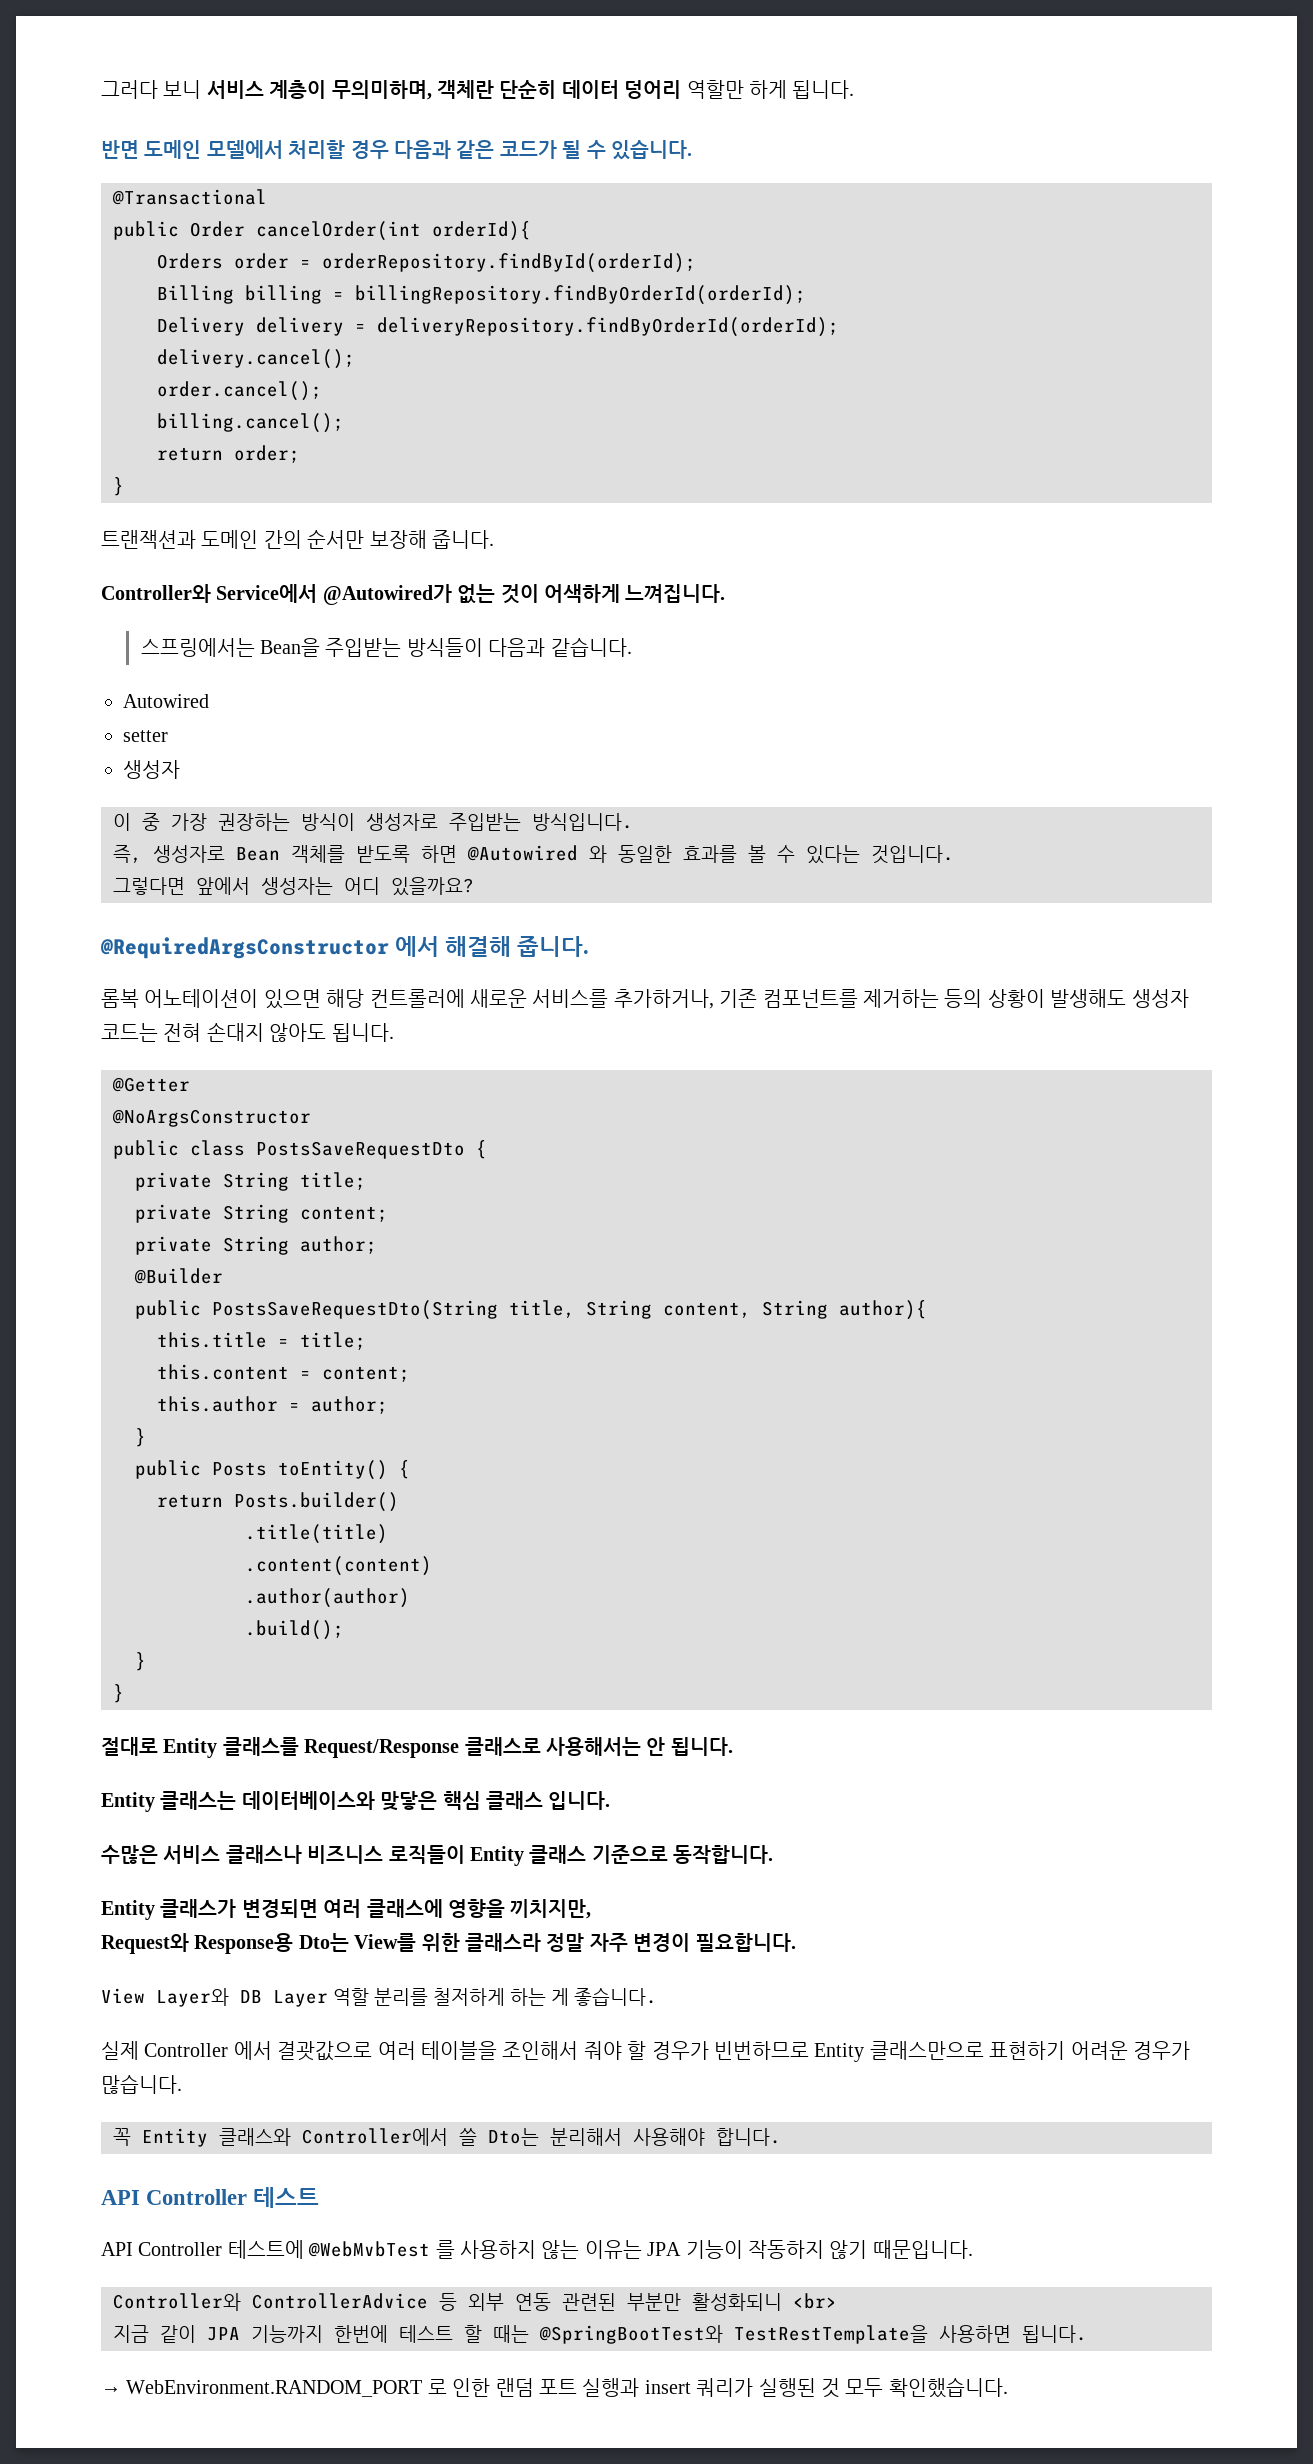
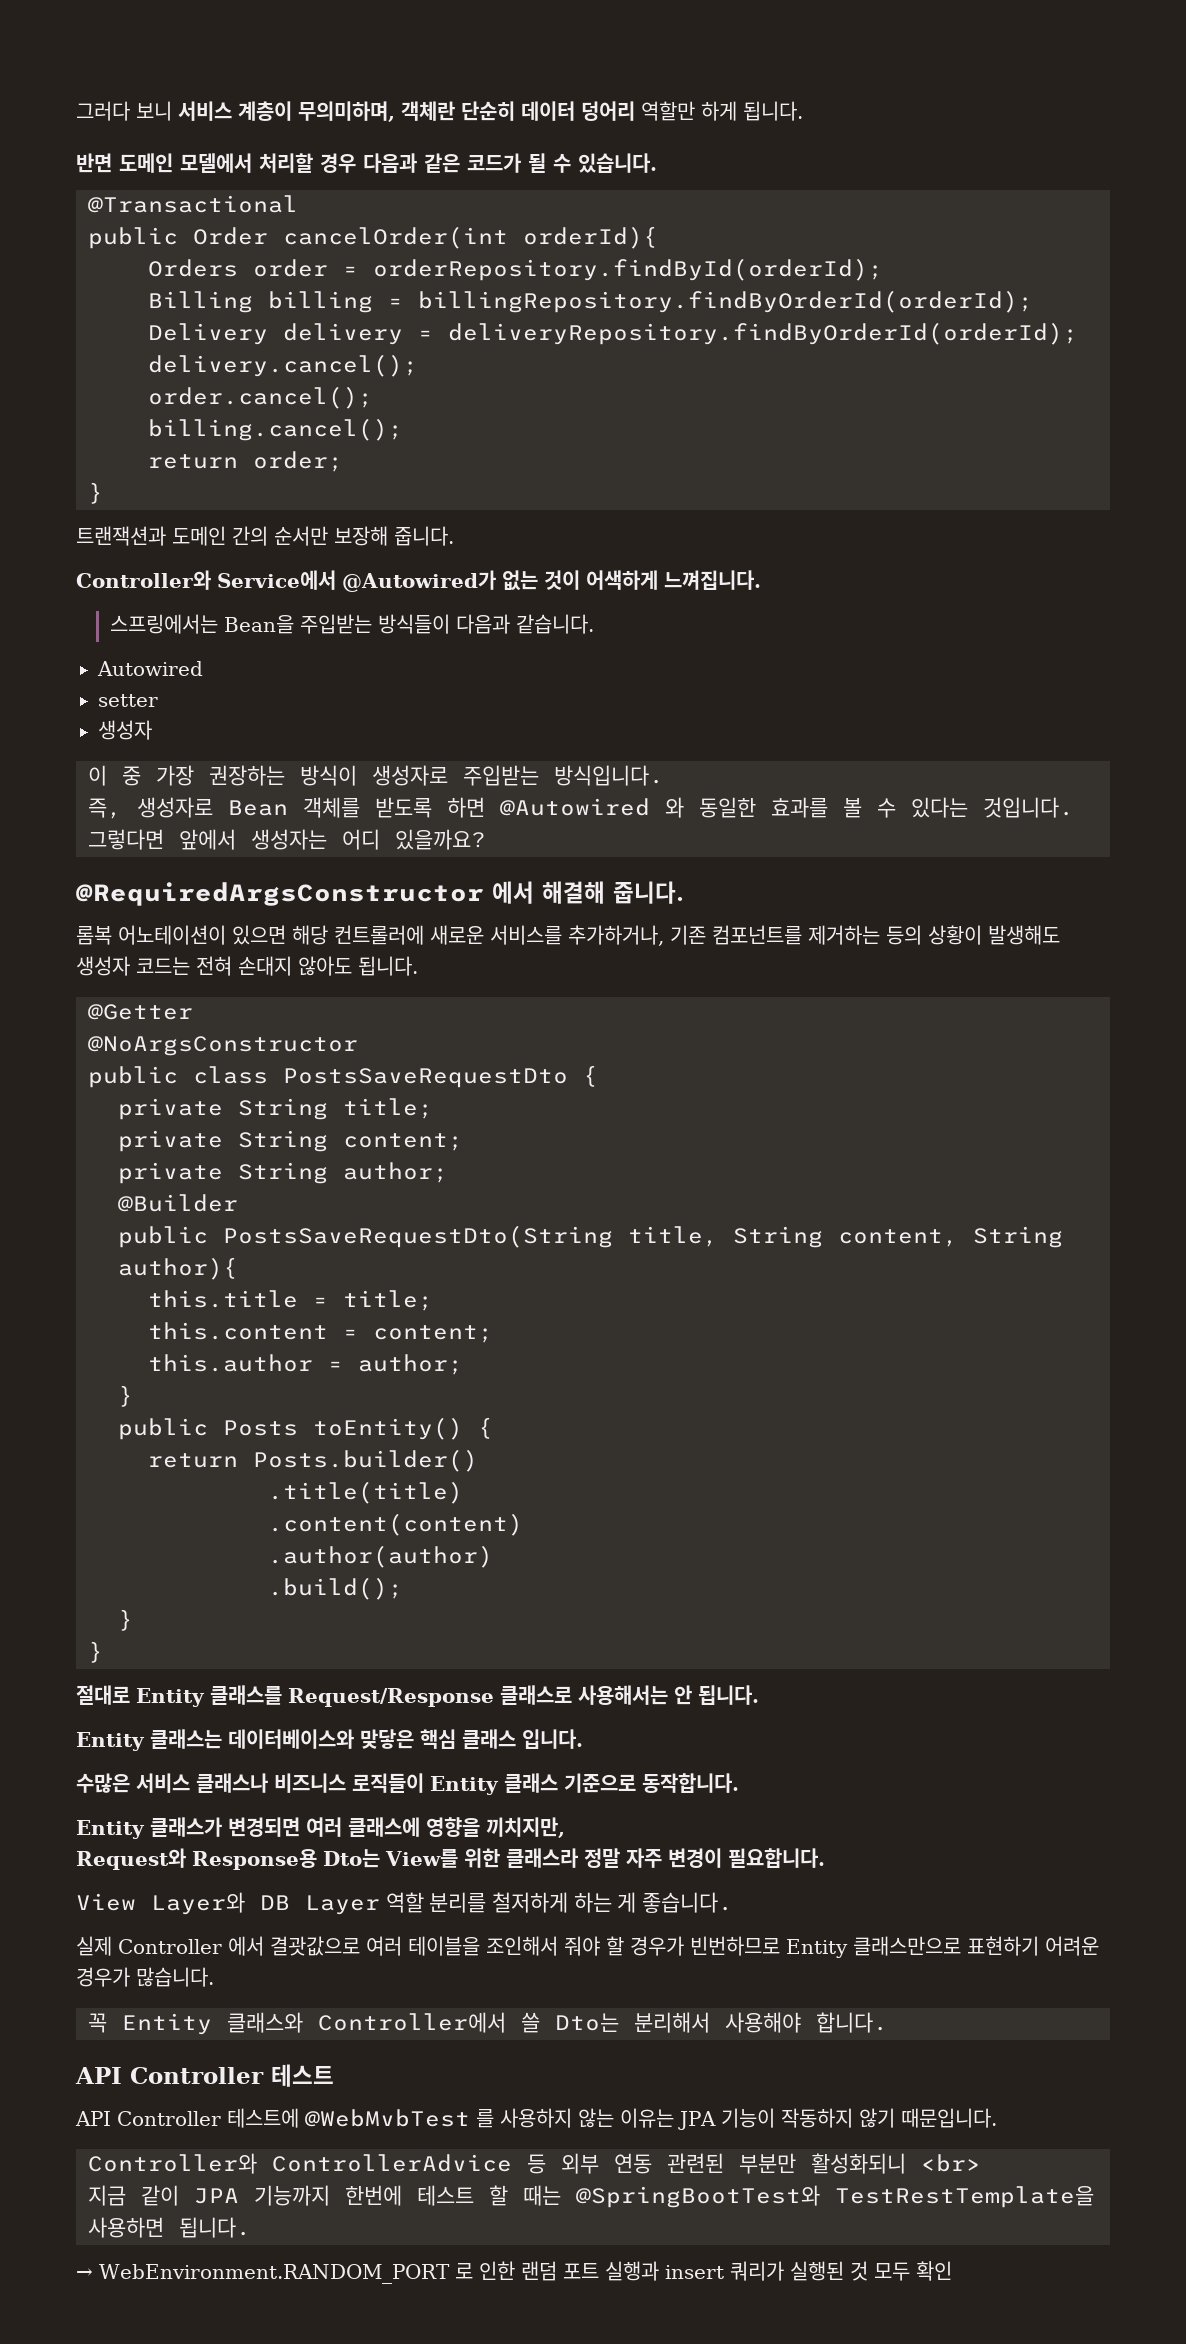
- → WebEnvironment.RANDOM_PORT 로 인한 랜덤 포트 실행과 insert 쿼리가 실행된 것 모두 확인했습니다.
+ → WebEnvironment.RANDOM_PORT 로 인한 랜덤 포트 실행과 insert 쿼리가 실행된 것 모두 확인

